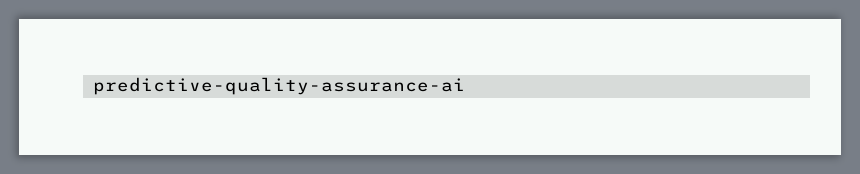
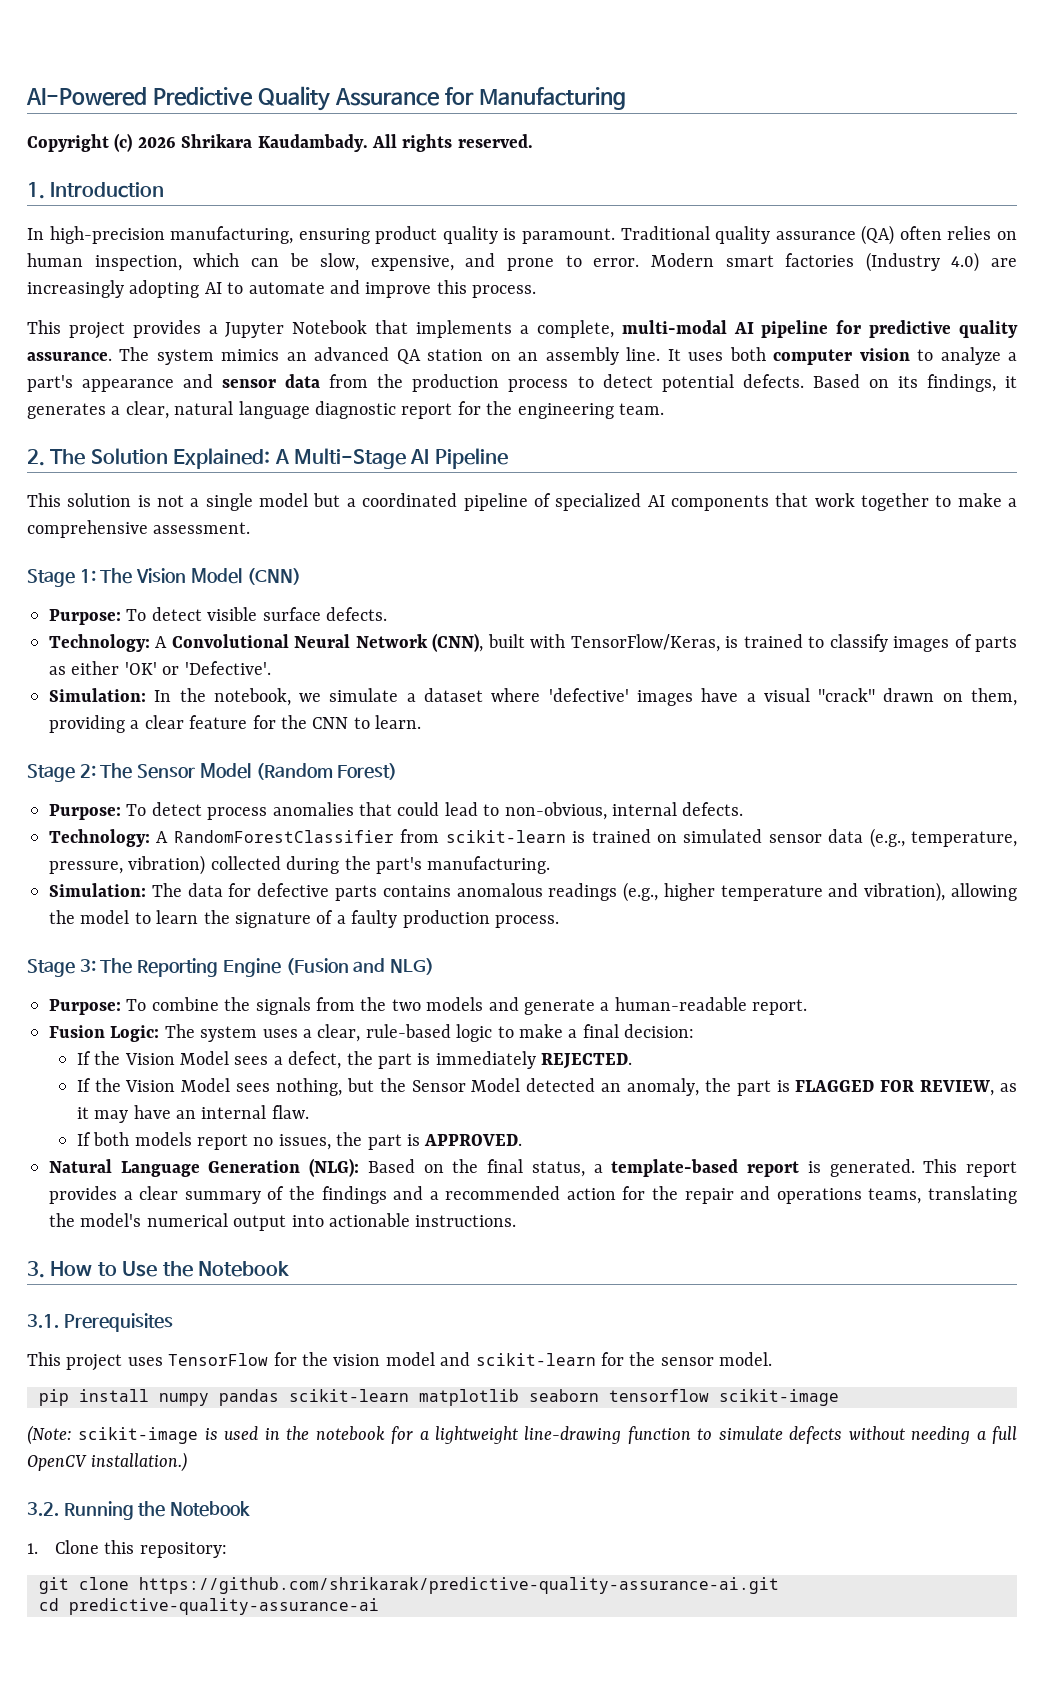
- predictive-quality-assurance-ai
+ AI-Powered Predictive Quality Assurance for Manufacturing
+ Copyright (c) 2026 Shrikara Kaudambady. All rights reserved.
+ 1. Introduction
+ In high-precision manufacturing, ensuring product quality is paramount. Traditional quality assurance (QA) often relies on human inspection, which can be slow, expensive, and prone to error. Modern smart factories (Industry 4.0) are increasingly adopting AI to automate and improve this process.
+ This project provides a Jupyter Notebook that implements a complete, multi-modal AI pipeline for predictive quality assurance. The system mimics an advanced QA station on an assembly line. It uses both computer vision to analyze a part's appearance and sensor data from the production process to detect potential defects. Based on its findings, it generates a clear, natural language diagnostic report for the engineering team.
+ 2. The Solution Explained: A Multi-Stage AI Pipeline
+ This solution is not a single model but a coordinated pipeline of specialized AI components that work together to make a comprehensive assessment.
+ Stage 1: The Vision Model (CNN)
+ Purpose: To detect visible surface defects.
+ Technology: A Convolutional Neural Network (CNN), built with TensorFlow/Keras, is trained to classify images of parts as either 'OK' or 'Defective'.
+ Simulation: In the notebook, we simulate a dataset where 'defective' images have a visual "crack" drawn on them, providing a clear feature for the CNN to learn.
+ Stage 2: The Sensor Model (Random Forest)
+ Purpose: To detect process anomalies that could lead to non-obvious, internal defects.
+ Technology: A RandomForestClassifier from scikit-learn is trained on simulated sensor data (e.g., temperature, pressure, vibration) collected during the part's manufacturing.
+ Simulation: The data for defective parts contains anomalous readings (e.g., higher temperature and vibration), allowing the model to learn the signature of a faulty production process.
+ Stage 3: The Reporting Engine (Fusion and NLG)
+ Purpose: To combine the signals from the two models and generate a human-readable report.
+ Fusion Logic: The system uses a clear, rule-based logic to make a final decision:
+ If the Vision Model sees a defect, the part is immediately REJECTED.
+ If the Vision Model sees nothing, but the Sensor Model detected an anomaly, the part is FLAGGED FOR REVIEW, as it may have an internal flaw.
+ If both models report no issues, the part is APPROVED.
+ Natural Language Generation (NLG): Based on the final status, a template-based report is generated. This report provides a clear summary of the findings and a recommended action for the repair and operations teams, translating the model's numerical output into actionable instructions.
+ 3. How to Use the Notebook
+ 3.1. Prerequisites
+ This project uses TensorFlow for the vision model and scikit-learn for the sensor model.
+ pip install numpy pandas scikit-learn matplotlib seaborn tensorflow scikit-image
+ (Note: scikit-image is used in the notebook for a lightweight line-drawing function to simulate defects without needing a full OpenCV installation.)
+ 3.2. Running the Notebook
+ 1. Clone this repository:
+ git clone https://github.com/shrikarak/predictive-quality-assurance-ai.git
+ cd predictive-quality-assurance-ai

